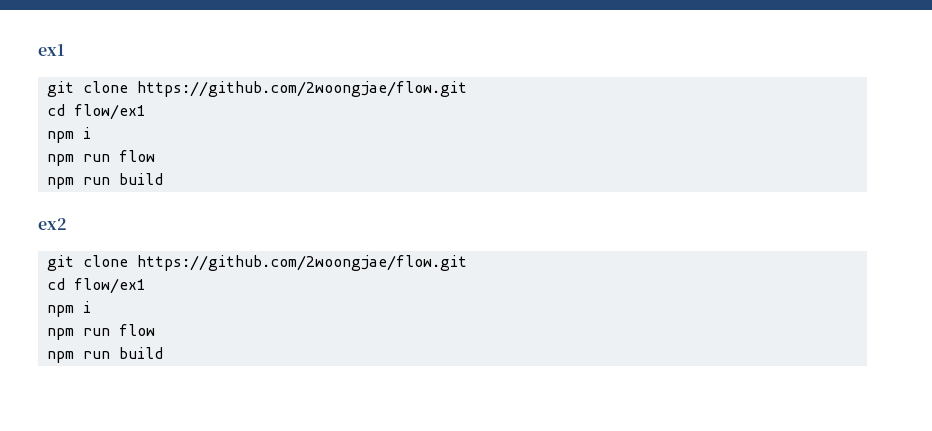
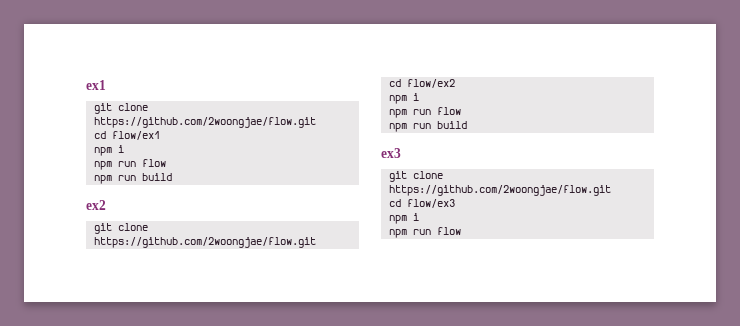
  ex2
  git clone https://github.com/2woongjae/flow.git
- cd flow/ex1
+ cd flow/ex2
  npm i
  npm run flow
  npm run build
+ ex3
+ git clone https://github.com/2woongjae/flow.git
+ cd flow/ex3
+ npm i
+ npm run flow

